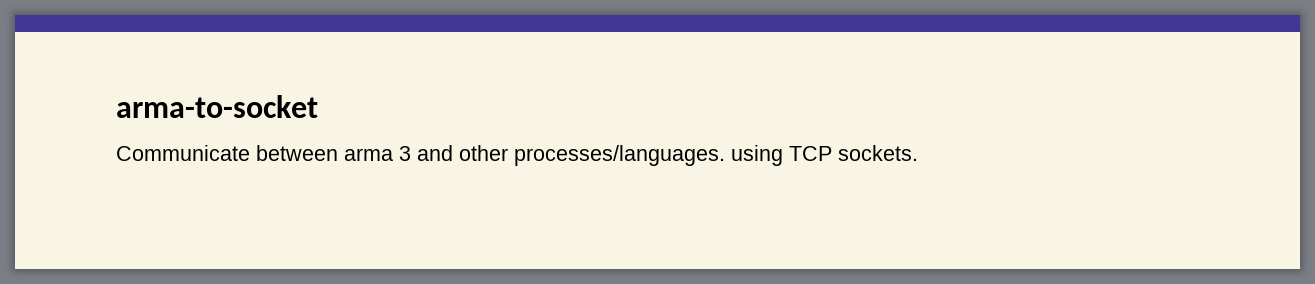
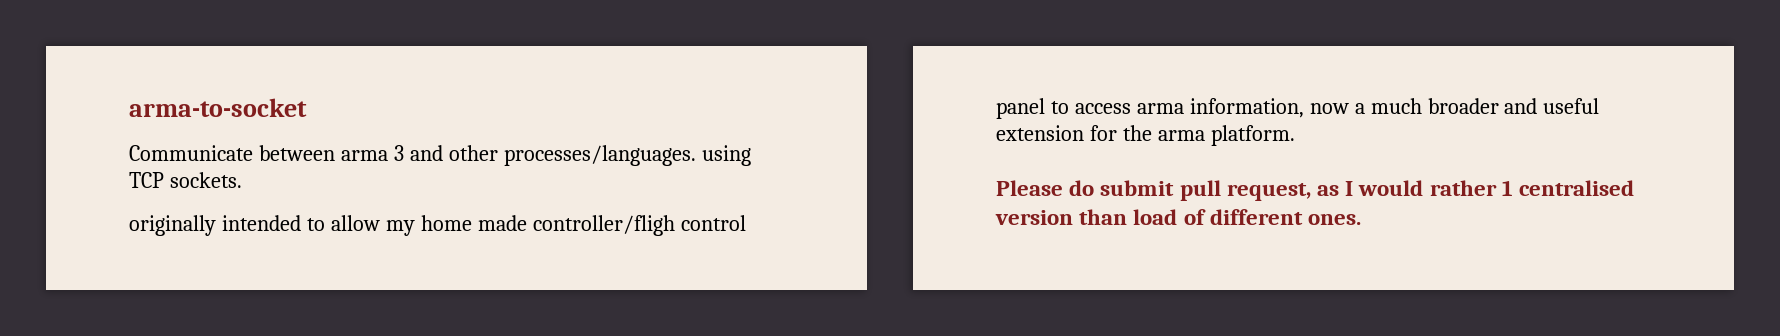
+ originally intended to allow my home made controller/fligh control panel to access arma information, now a much broader and useful extension for the arma platform.
+ Please do submit pull request, as I would rather 1 centralised version than load of different ones.

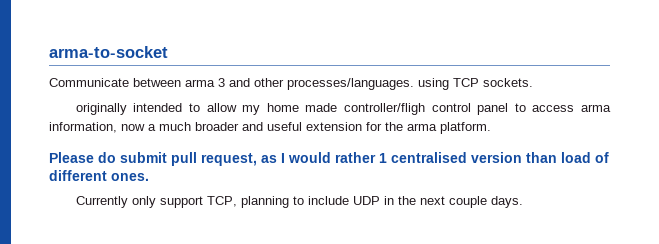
+ Currently only support TCP, planning to include UDP in the next couple days.

